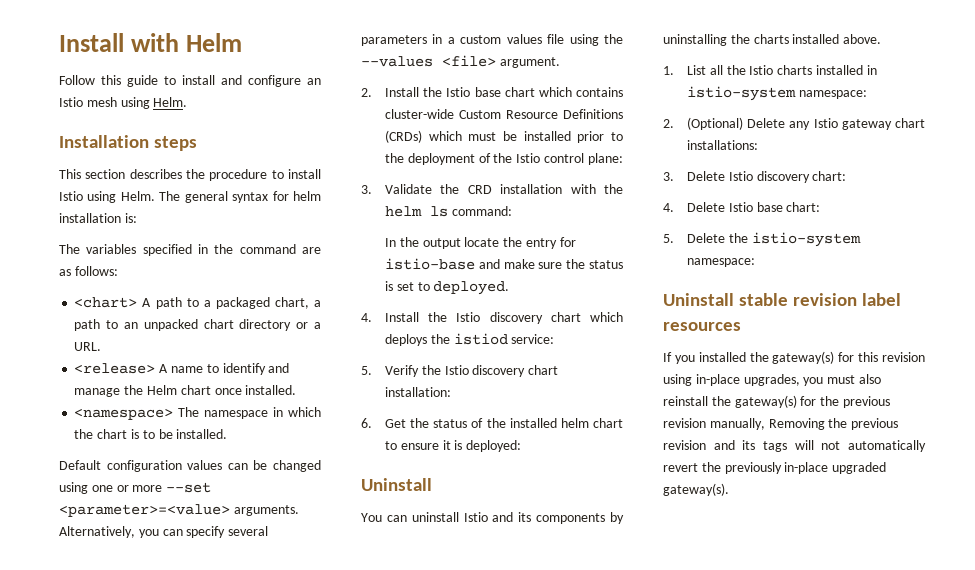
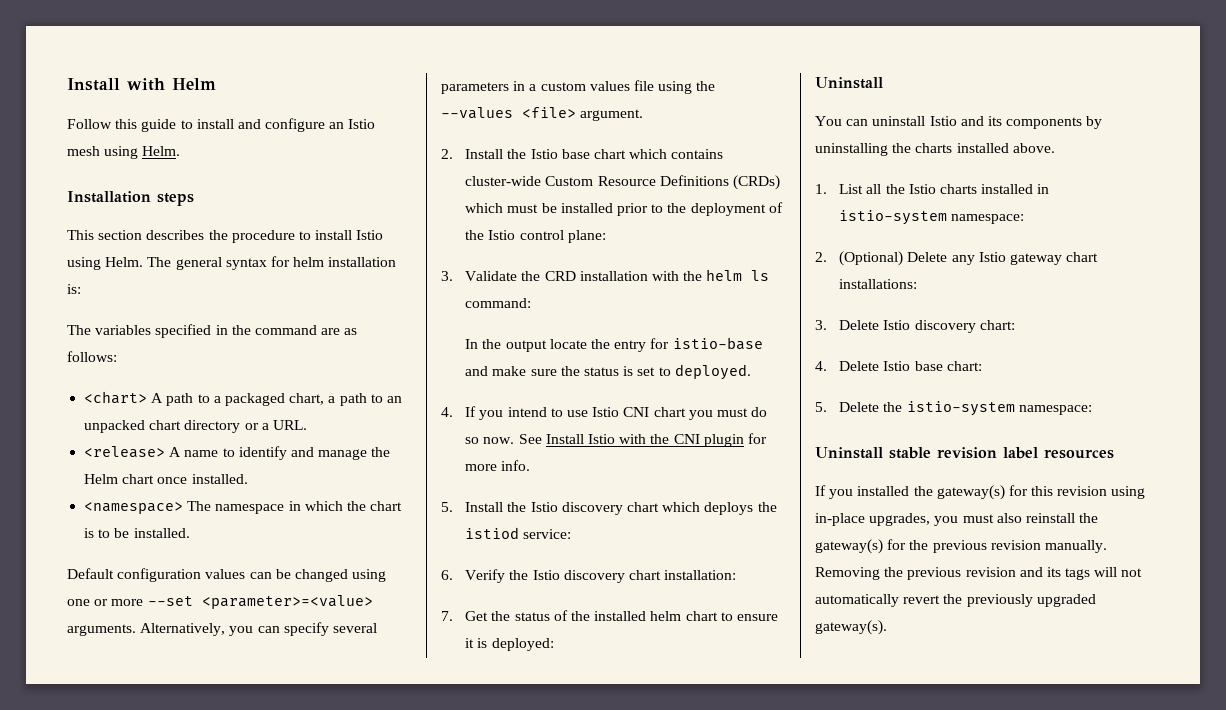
- 4. Install the Istio discovery chart which deploys the istiod service:
+ 4. If you intend to use Istio CNI chart you must do so now. See Install Istio with the CNI plugin for more info.
+ 5. Install the Istio discovery chart which deploys the istiod service:
- 5. Verify the Istio discovery chart installation:
+ 6. Verify the Istio discovery chart installation:
- 6. Get the status of the installed helm chart to ensure it is deployed:
+ 7. Get the status of the installed helm chart to ensure it is deployed:
- If you installed the gateway(s) for this revision using in-place upgrades, you must also reinstall the gateway(s) for the previous revision manually, Removing the previous revision and its tags will not automatically revert the previously in-place upgraded gateway(s).
+ If you installed the gateway(s) for this revision using in-place upgrades, you must also reinstall the gateway(s) for the previous revision manually. Removing the previous revision and its tags will not automatically revert the previously upgraded gateway(s).

